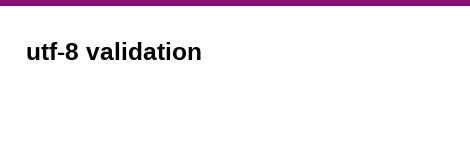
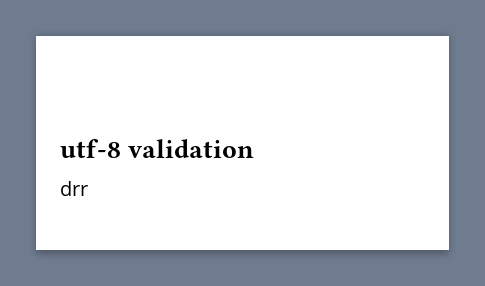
+ drr

